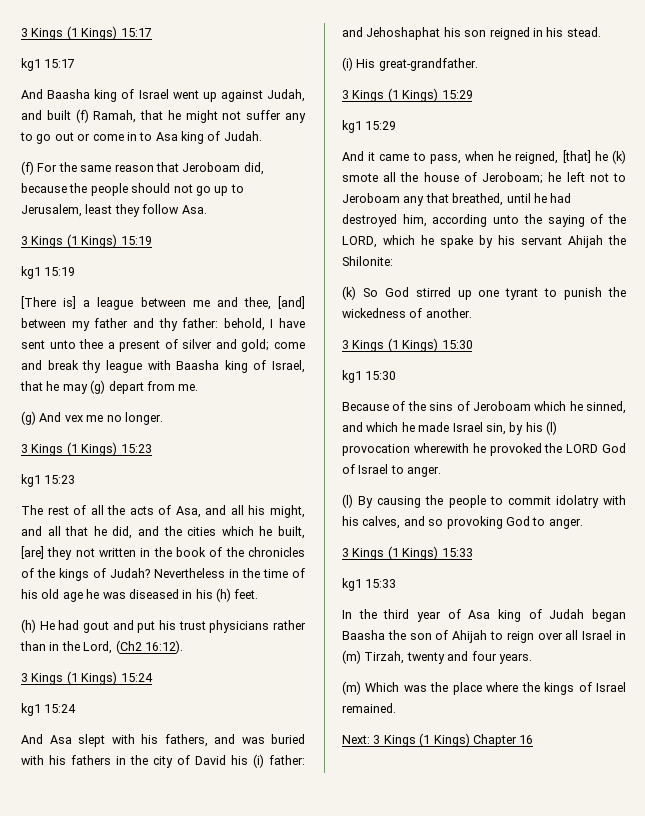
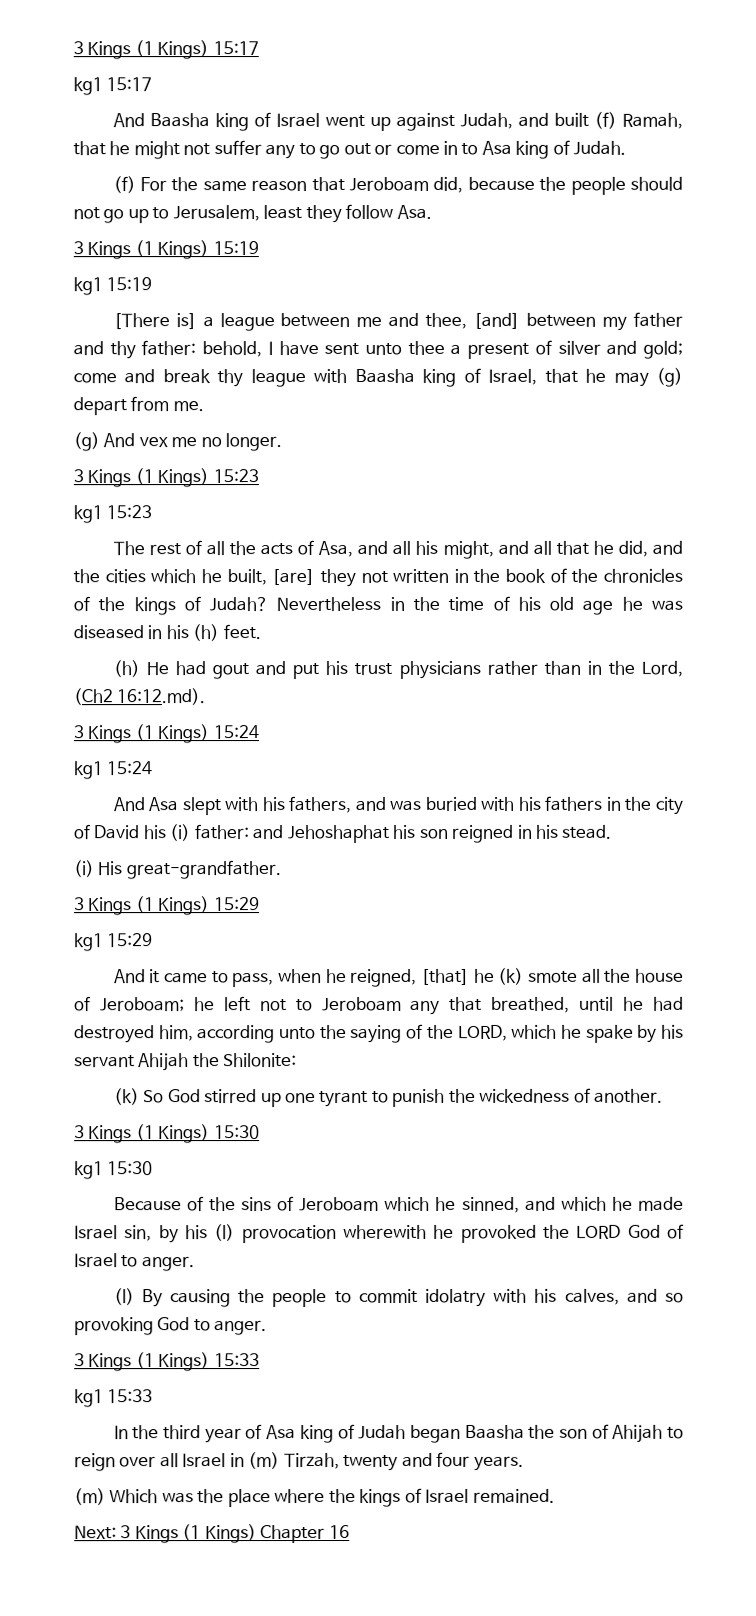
- (h) He had gout and put his trust physicians rather than in the Lord, (Ch2 16:12).
+ (h) He had gout and put his trust physicians rather than in the Lord, (Ch2 16:12.md).

